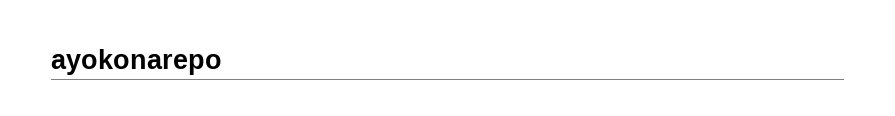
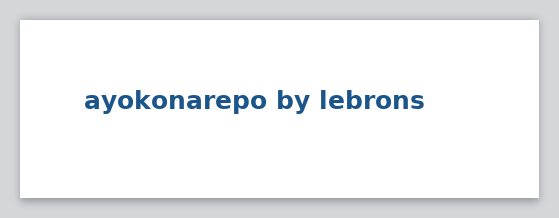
- ayokonarepo
+ ayokonarepo by lebrons

